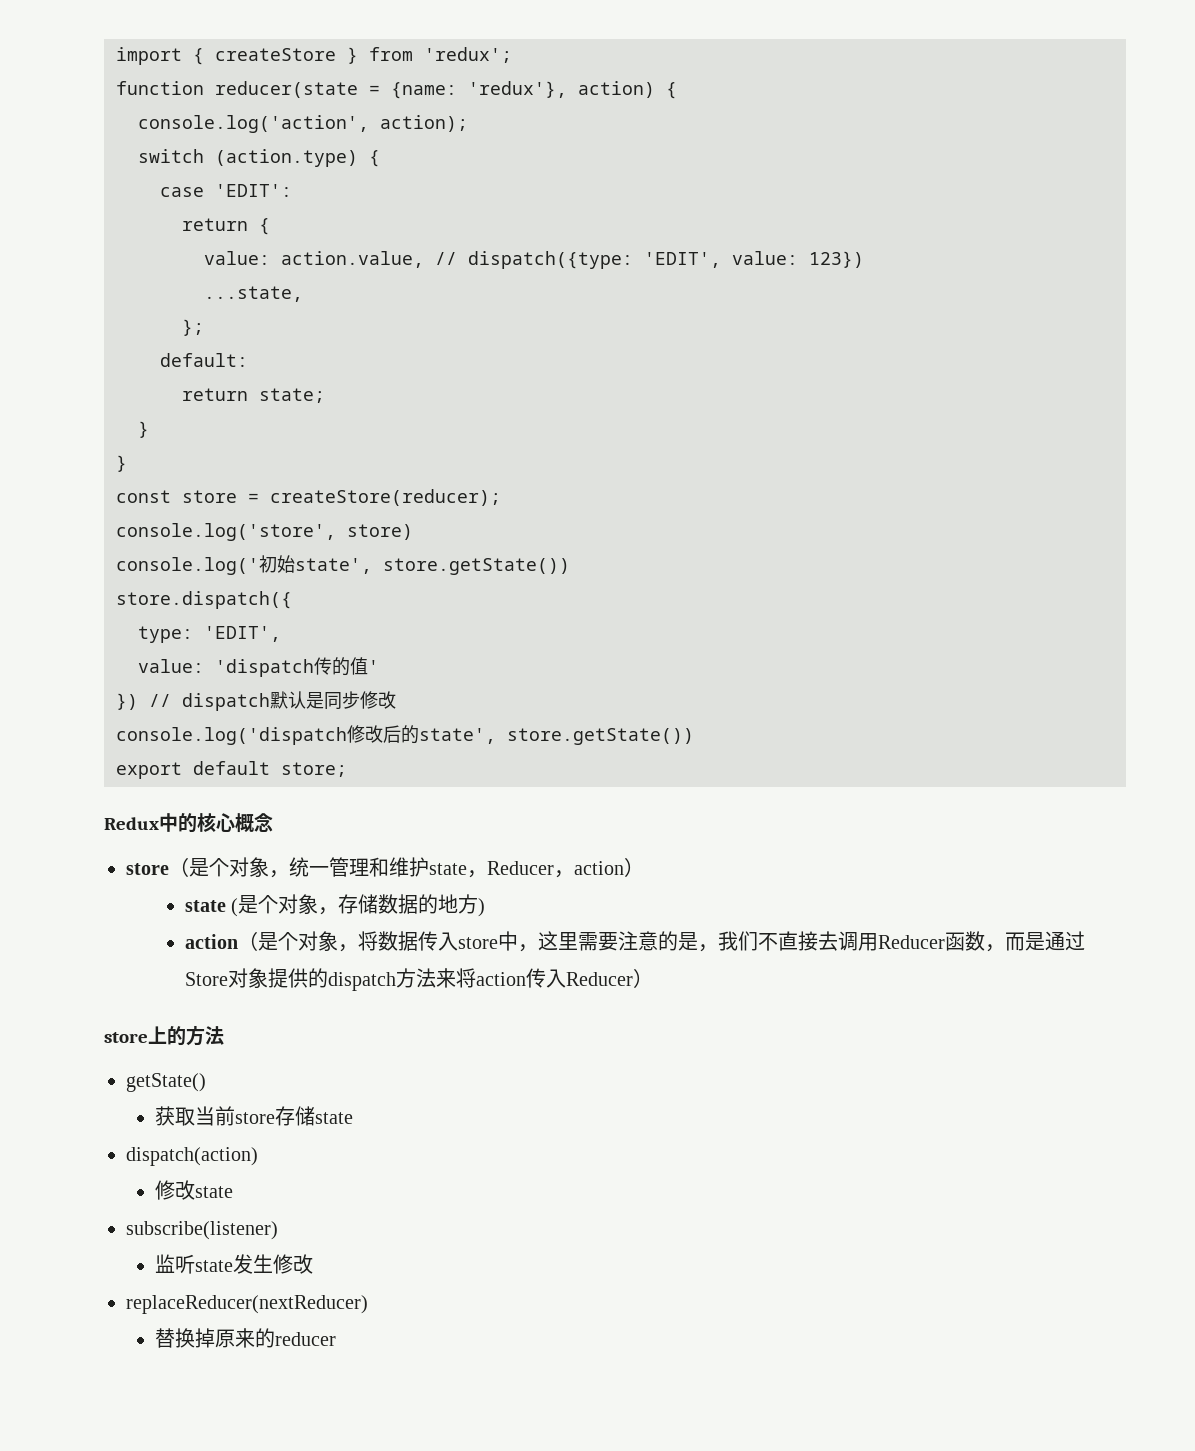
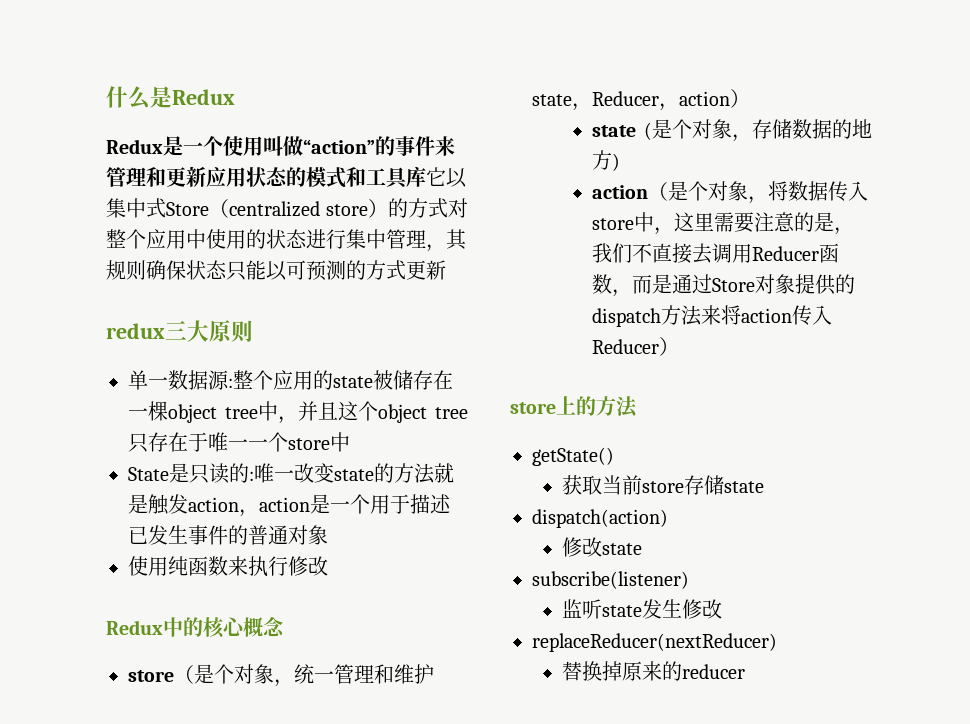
- import { createStore } from 'redux';
- function reducer(state = {name: 'redux'}, action) {
- console.log('action', action);
- switch (action.type) {
- case 'EDIT':
- return {
- value: action.value, // dispatch({type: 'EDIT', value: 123})
- ...state,
- };
- default:
- return state;
- }
- }
- const store = createStore(reducer);
- console.log('store', store)
- console.log('初始state', store.getState())
- store.dispatch({
- type: 'EDIT',
- value: 'dispatch传的值'
- }) // dispatch默认是同步修改
- console.log('dispatch修改后的state', store.getState())
- export default store;
+ 什么是Redux
+ Redux是一个使用叫做“action”的事件来管理和更新应用状态的模式和工具库它以集中式Store（centralized store）的方式对整个应用中使用的状态进行集中管理，其规则确保状态只能以可预测的方式更新
+ redux三大原则
+ 单一数据源:整个应用的state被储存在一棵object tree中，并且这个object tree只存在于唯一一个store中
+ State是只读的:唯一改变state的方法就是触发action，action是一个用于描述已发生事件的普通对象
+ 使用纯函数来执行修改

